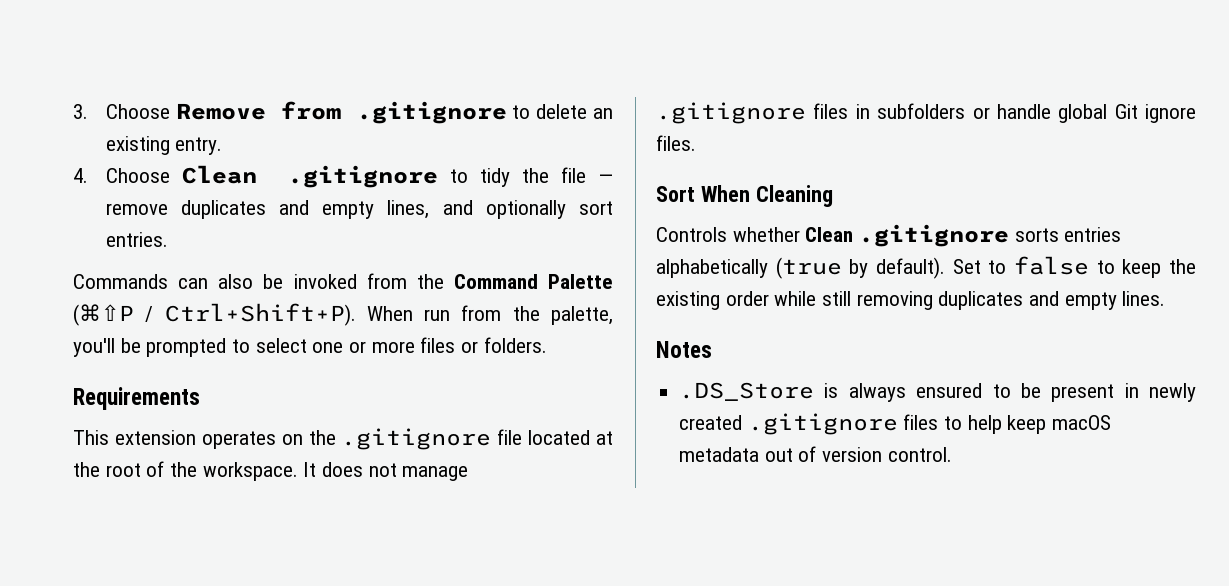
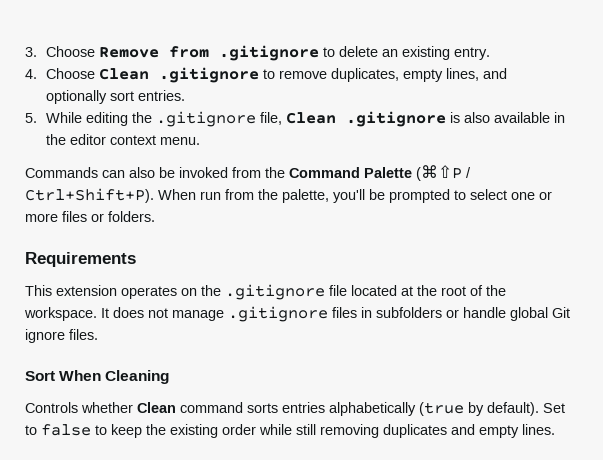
- 4. Choose Clean .gitignore to tidy the file — remove duplicates and empty lines, and optionally sort entries.
+ 4. Choose Clean .gitignore to remove duplicates, empty lines, and optionally sort entries.
+ 5. While editing the .gitignore file, Clean .gitignore is also available in the editor context menu.
- Controls whether Clean .gitignore sorts entries alphabetically (true by default).
+ Controls whether Clean command sorts entries alphabetically (true by default).
- Notes
- .DS_Store is always ensured to be present in newly created .gitignore files to help keep macOS metadata out of version control.

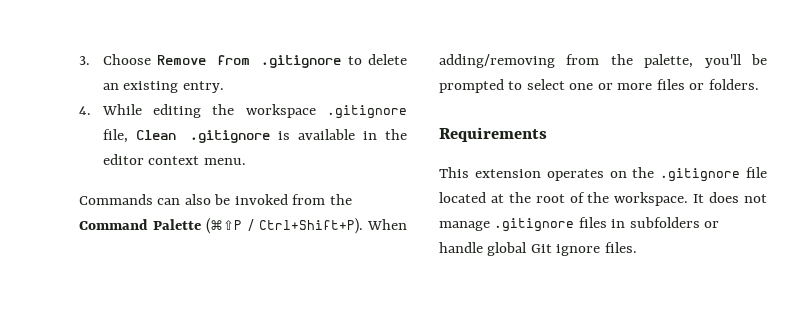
- 4. Choose Clean .gitignore to remove duplicates, empty lines, and optionally sort entries.
- 5. While editing the .gitignore file, Clean .gitignore is also available in the editor context menu.
+ 4. While editing the workspace .gitignore file, Clean .gitignore is available in the editor context menu.
- When run from the palette, you'll be prompted to select one or more files or folders.
+ When adding/removing from the palette, you'll be prompted to select one or more files or folders.
- Sort When Cleaning
- Controls whether Clean command sorts entries alphabetically (true by default). Set to false to keep the existing order while still removing duplicates and empty lines.

